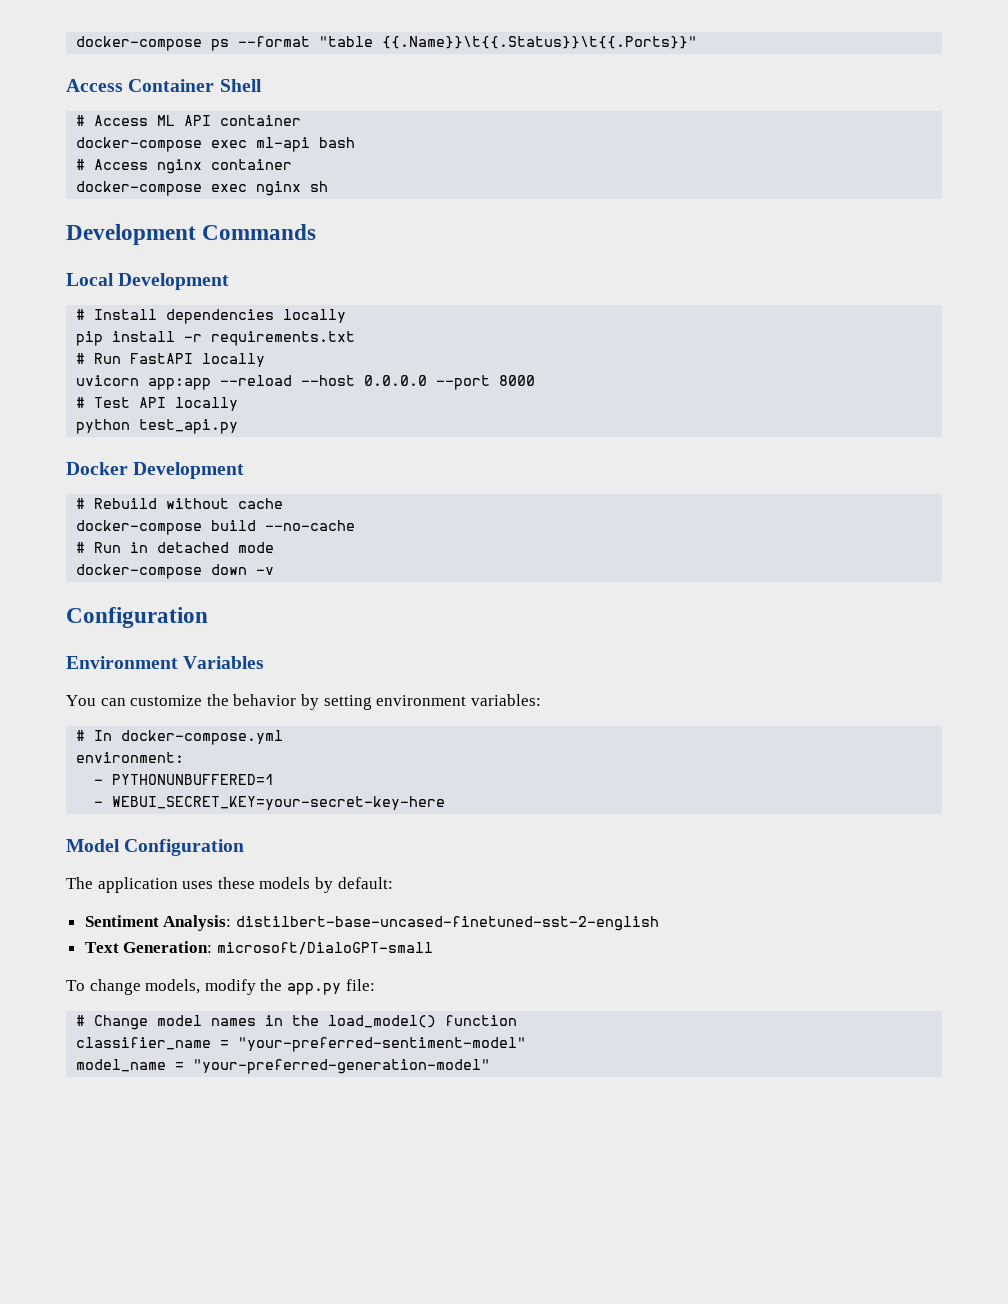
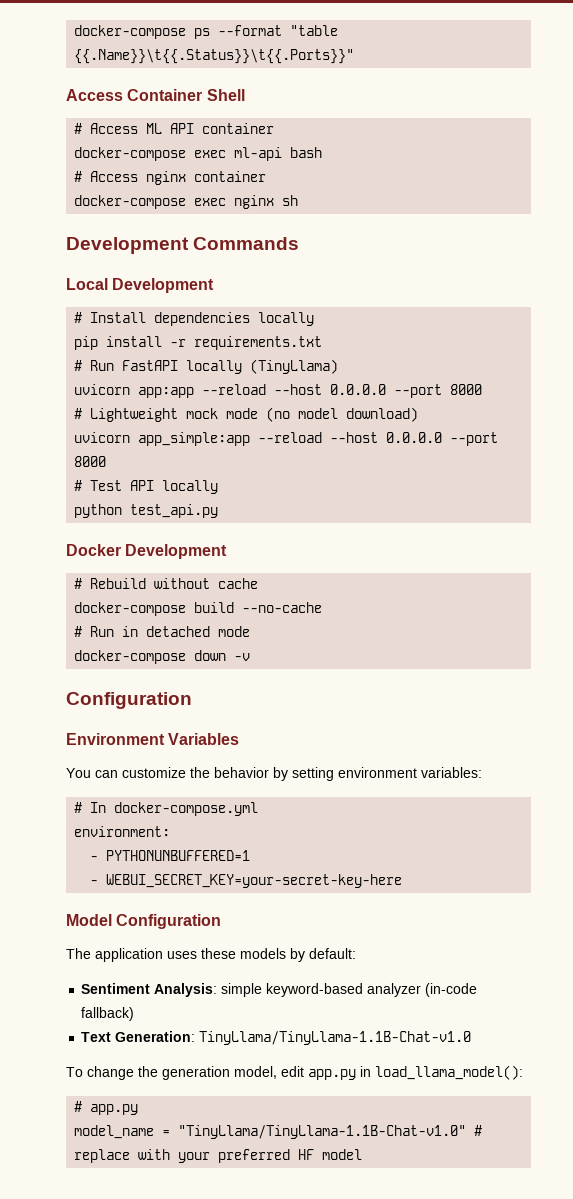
- # Run FastAPI locally
+ # Run FastAPI locally (TinyLlama)
+ # Lightweight mock mode (no model download)
+ uvicorn app_simple:app --reload --host 0.0.0.0 --port 8000
- Sentiment Analysis: distilbert-base-uncased-finetuned-sst-2-english
+ Sentiment Analysis: simple keyword-based analyzer (in-code fallback)
- Text Generation: microsoft/DialoGPT-small
+ Text Generation: TinyLlama/TinyLlama-1.1B-Chat-v1.0
- To change models, modify the app.py file:
- # Change model names in the load_model() function
- classifier_name = "your-preferred-sentiment-model"
- model_name = "your-preferred-generation-model"
+ To change the generation model, edit app.py in load_llama_model():
+ # app.py
+ model_name = "TinyLlama/TinyLlama-1.1B-Chat-v1.0" # replace with your preferred HF model

